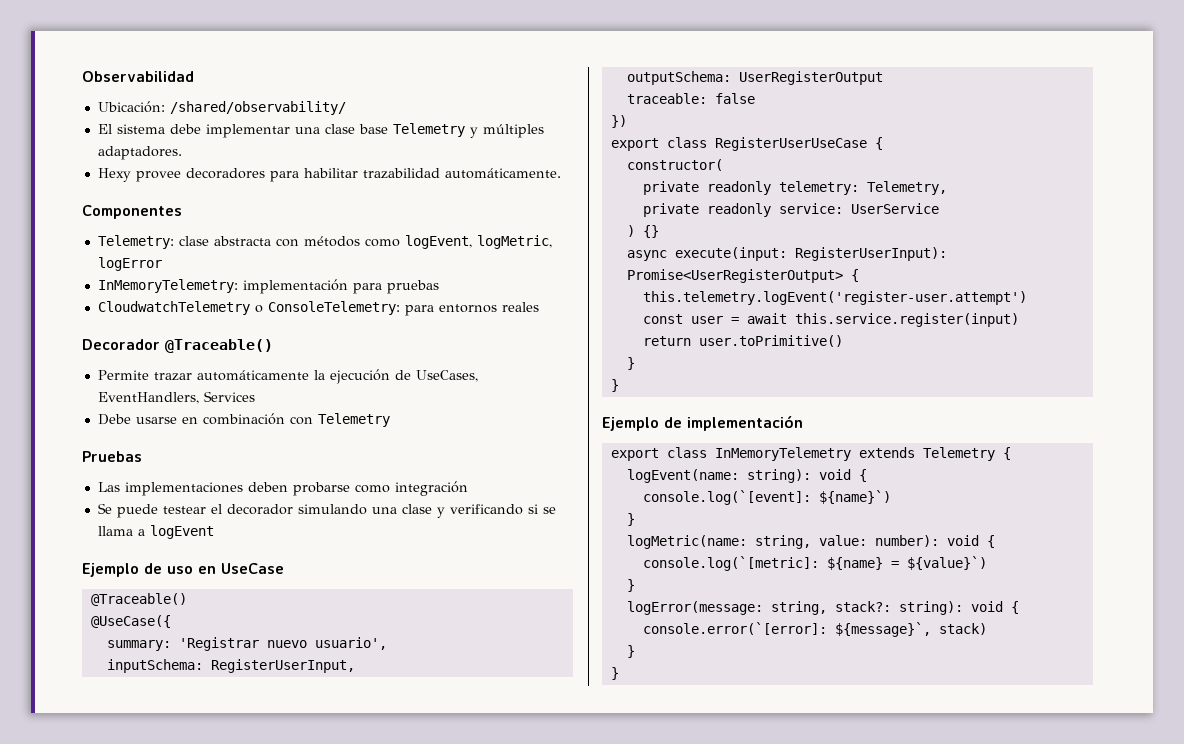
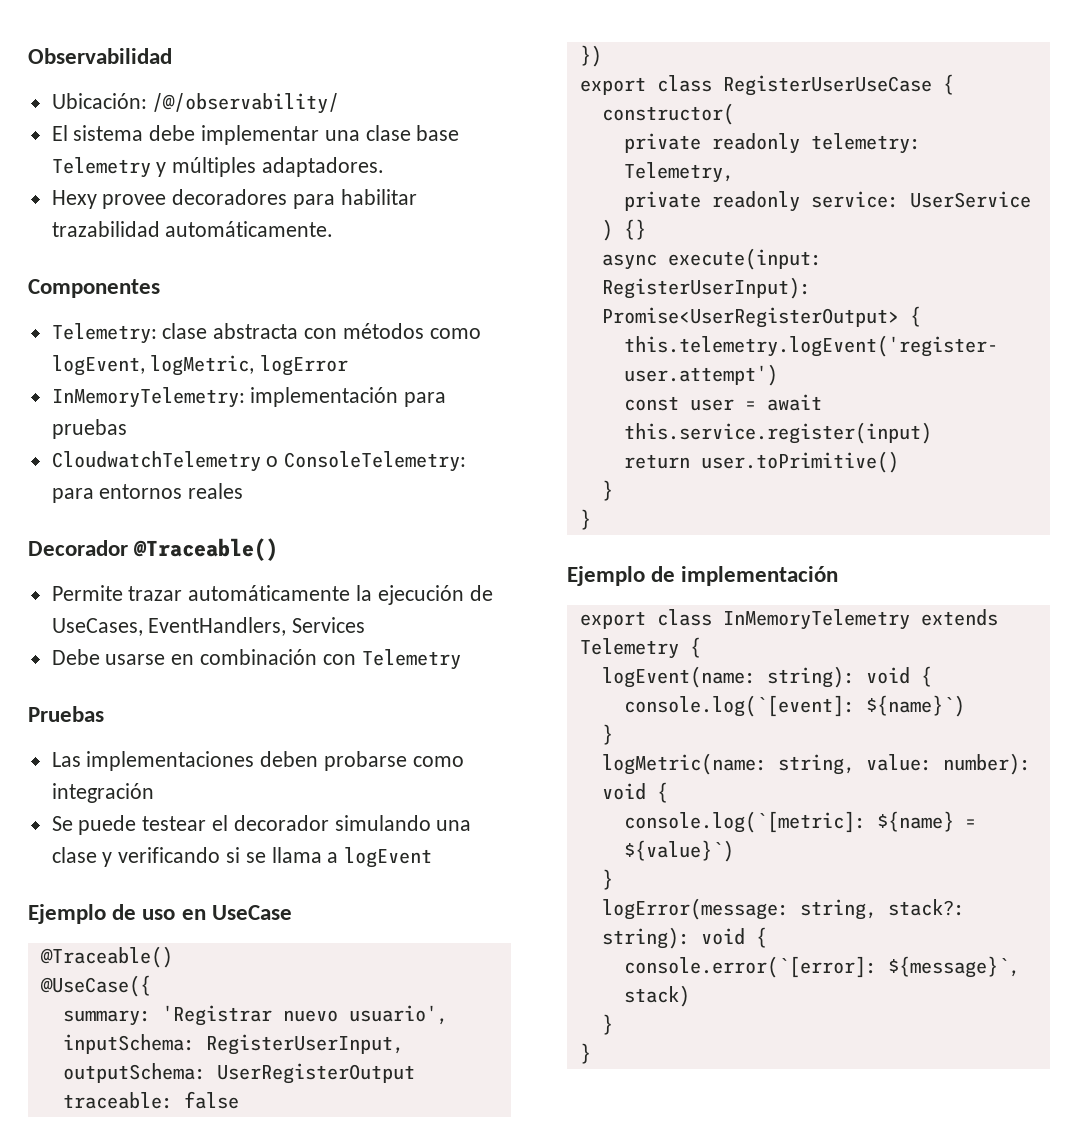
- Ubicación: /shared/observability/
+ Ubicación: /@/observability/

